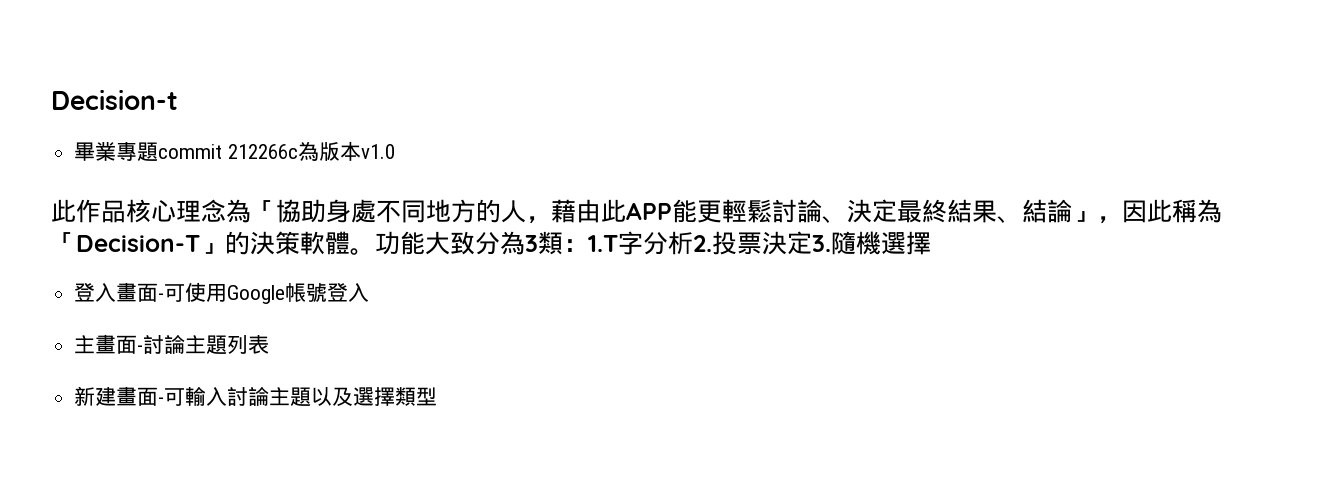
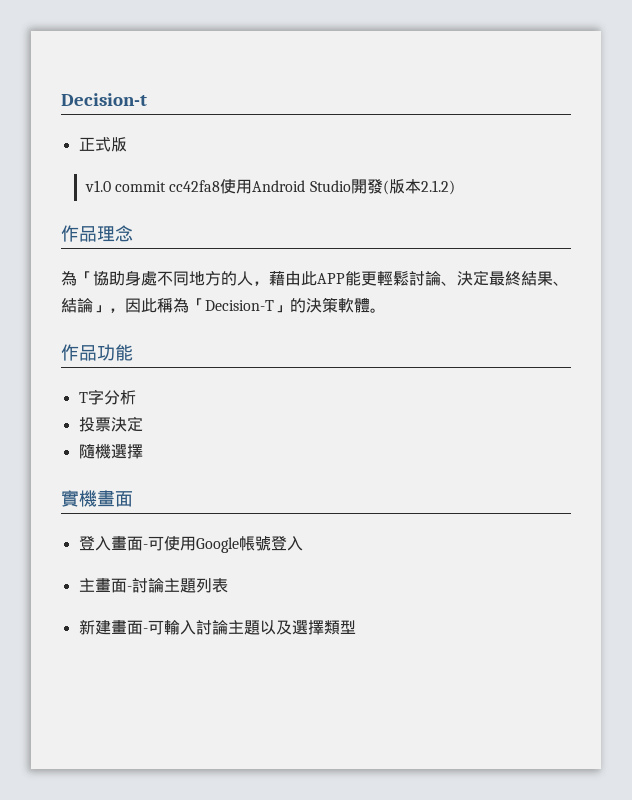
- 畢業專題commit 212266c為版本v1.0
- 此作品核心理念為「協助身處不同地方的人，藉由此APP能更輕鬆討論、決定最終結果、結論」，因此稱為「Decision-T」的決策軟體。功能大致分為3類：1.T字分析2.投票決定3.隨機選擇
+ 正式版
+ v1.0 commit cc42fa8使用Android Studio開發(版本2.1.2)
+ 作品理念
+ 為「協助身處不同地方的人，藉由此APP能更輕鬆討論、決定最終結果、結論」，因此稱為「Decision-T」的決策軟體。
+ 作品功能
+ T字分析
+ 投票決定
+ 隨機選擇
+ 實機畫面

